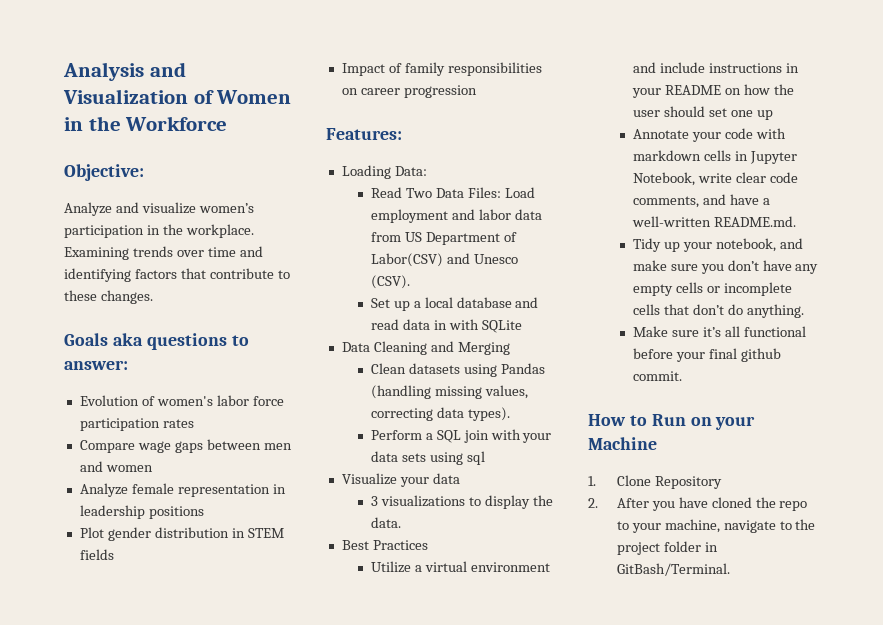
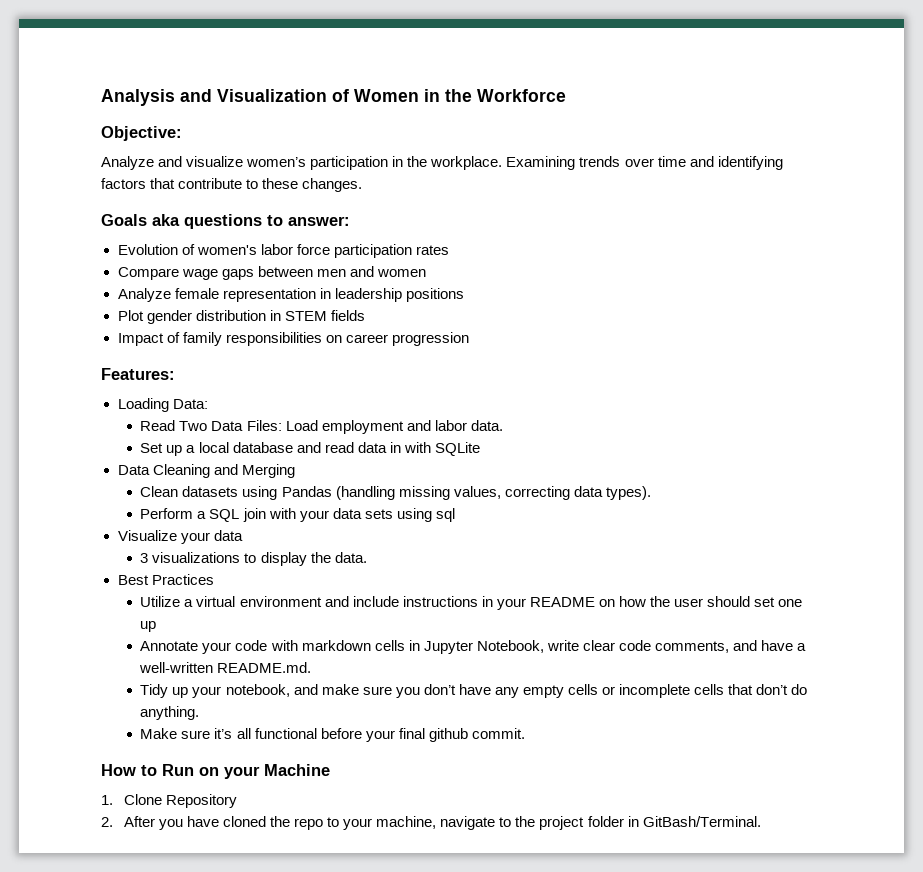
- Read Two Data Files: Load employment and labor data from US Department of Labor(CSV) and Unesco (CSV).
+ Read Two Data Files: Load employment and labor data.

